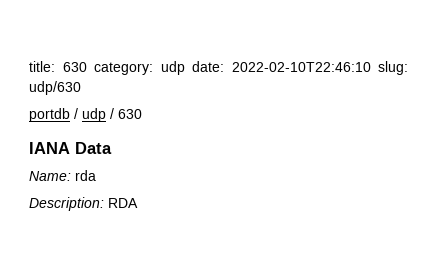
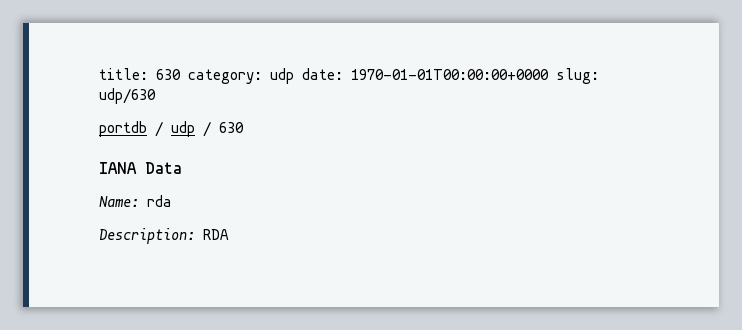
- title: 630 category: udp date: 2022-02-10T22:46:10 slug: udp/630
+ title: 630 category: udp date: 1970-01-01T00:00:00+0000 slug: udp/630

